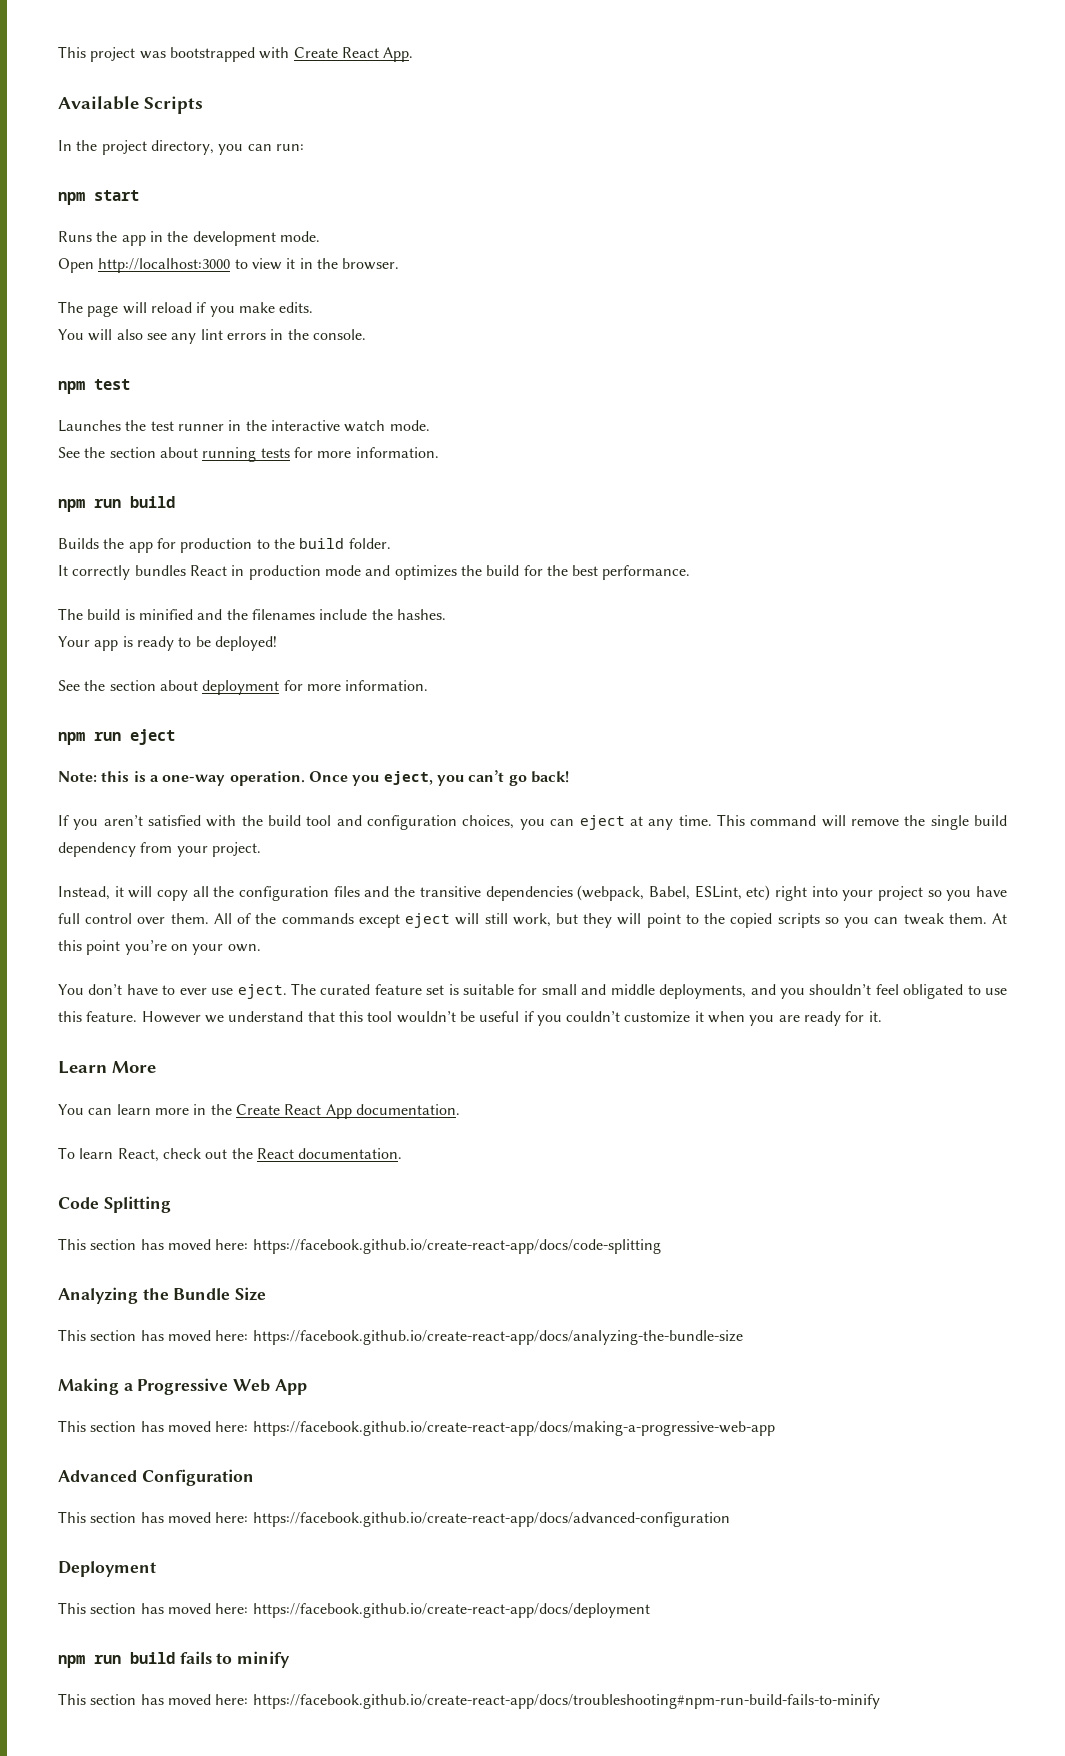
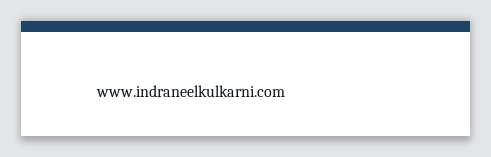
- This project was bootstrapped with Create React App.
- Available Scripts
- In the project directory, you can run:
- npm start
- Runs the app in the development mode.
- Open http://localhost:3000 to view it in the browser.
- The page will reload if you make edits.
- You will also see any lint errors in the console.
- npm test
- Launches the test runner in the interactive watch mode.
- See the section about running tests for more information.
- npm run build
- Builds the app for production to the build folder.
- It correctly bundles React in production mode and optimizes the build for the best performance.
- The build is minified and the filenames include the hashes.
- Your app is ready to be deployed!
- See the section about deployment for more information.
- npm run eject
- Note: this is a one-way operation. Once you eject, you can’t go back!
- If you aren’t satisfied with the build tool and configuration choices, you can eject at any time. This command will remove the single build dependency from your project.
- Instead, it will copy all the configuration files and the transitive dependencies (webpack, Babel, ESLint, etc) right into your project so you have full control over them. All of the commands except eject will still work, but they will point to the copied scripts so you can tweak them. At this point you’re on your own.
- You don’t have to ever use eject. The curated feature set is suitable for small and middle deployments, and you shouldn’t feel obligated to use this feature. However we understand that this tool wouldn’t be useful if you couldn’t customize it when you are ready for it.
- Learn More
- You can learn more in the Create React App documentation.
- To learn React, check out the React documentation.
- Code Splitting
- This section has moved here: https://facebook.github.io/create-react-app/docs/code-splitting
- Analyzing the Bundle Size
- This section has moved here: https://facebook.github.io/create-react-app/docs/analyzing-the-bundle-size
- Making a Progressive Web App
- This section has moved here: https://facebook.github.io/create-react-app/docs/making-a-progressive-web-app
- Advanced Configuration
- This section has moved here: https://facebook.github.io/create-react-app/docs/advanced-configuration
- Deployment
- This section has moved here: https://facebook.github.io/create-react-app/docs/deployment
- npm run build fails to minify
- This section has moved here: https://facebook.github.io/create-react-app/docs/troubleshooting#npm-run-build-fails-to-minify
+ www.indraneelkulkarni.com

